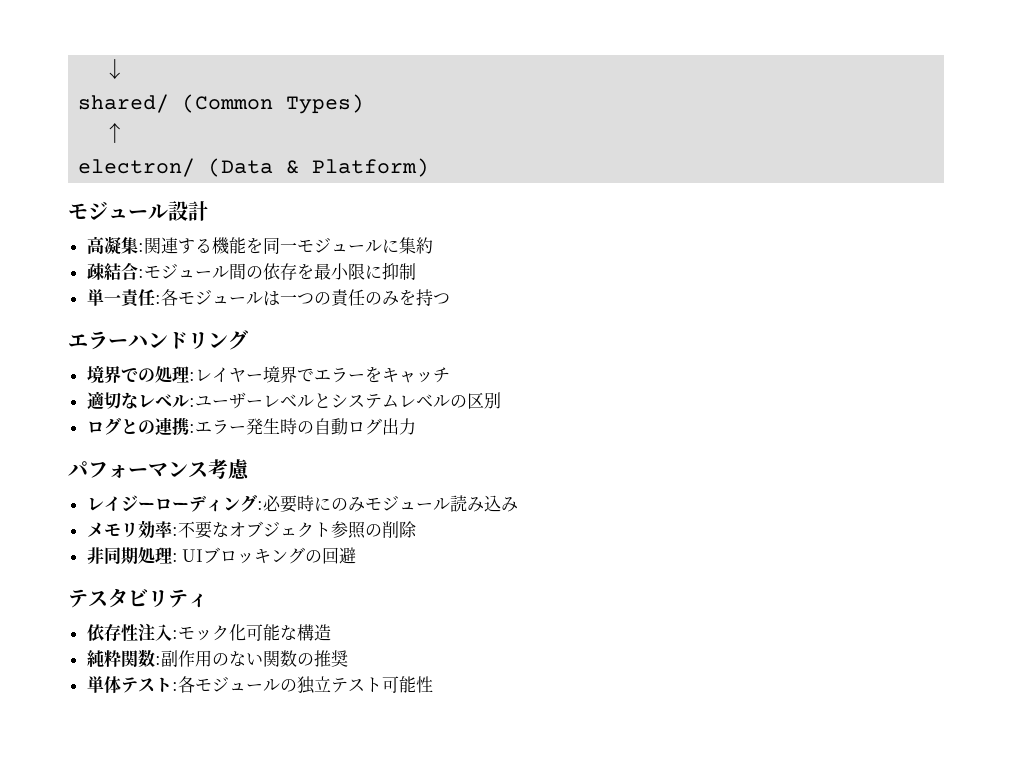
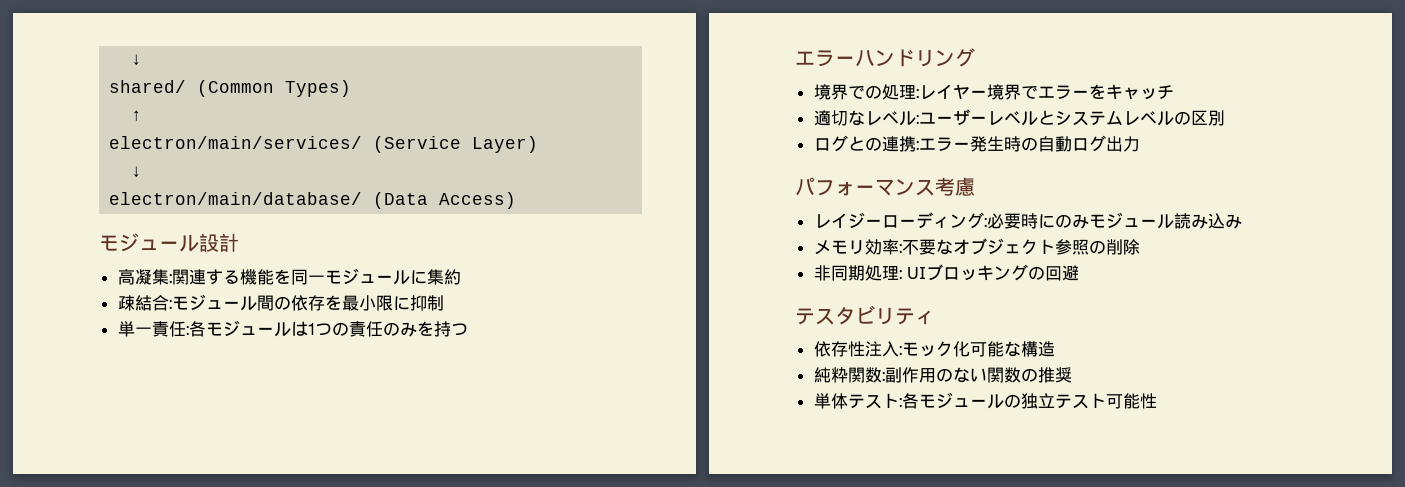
- electron/ (Data & Platform)
+ electron/main/services/ (Service Layer)
+ ↓
+ electron/main/database/ (Data Access)
- 単一責任:各モジュールは一つの責任のみを持つ
+ 単一責任:各モジュールは1つの責任のみを持つ

